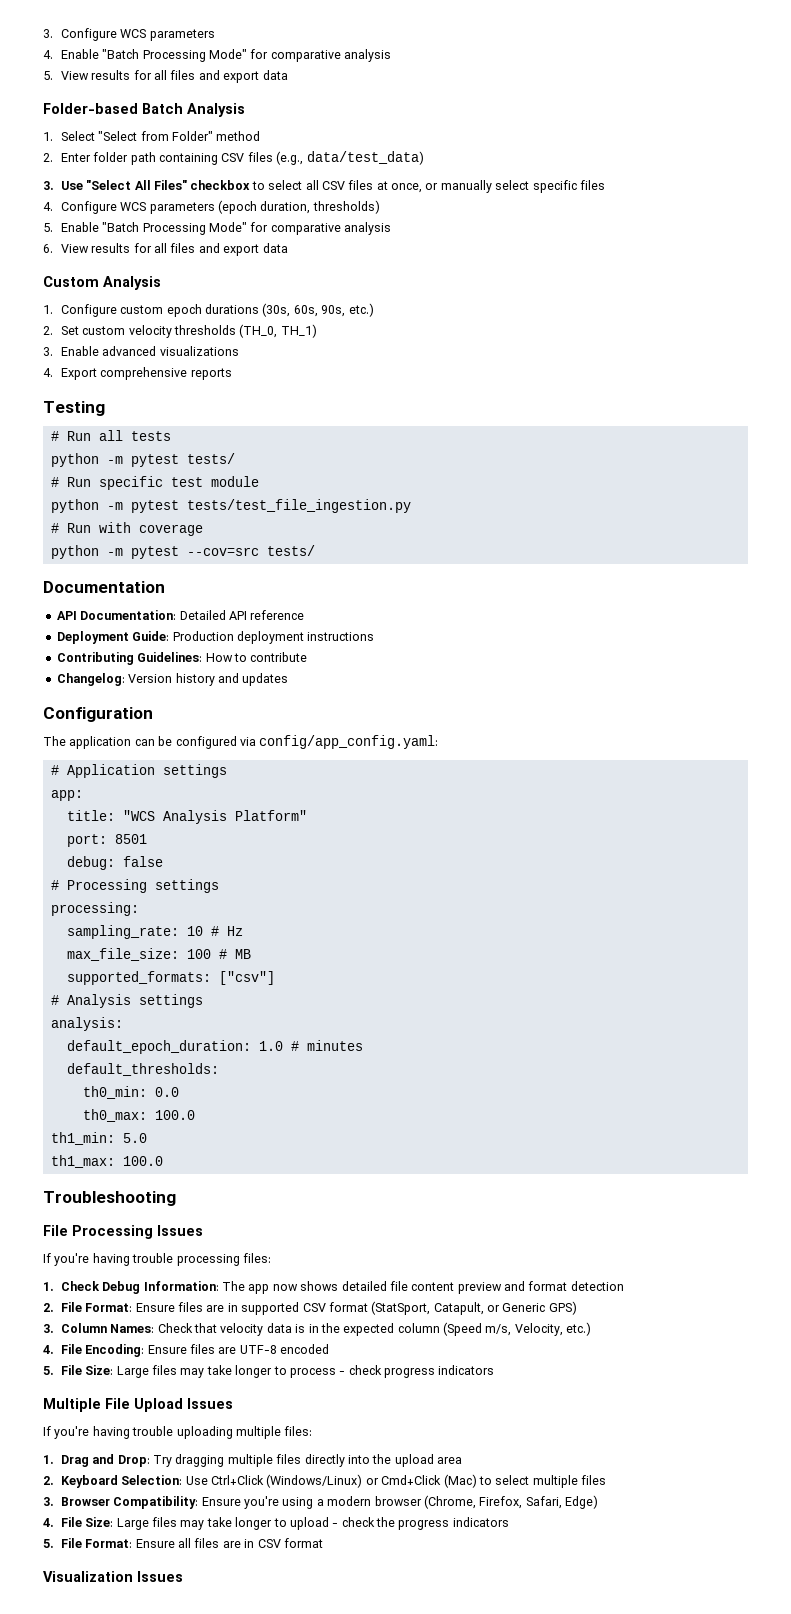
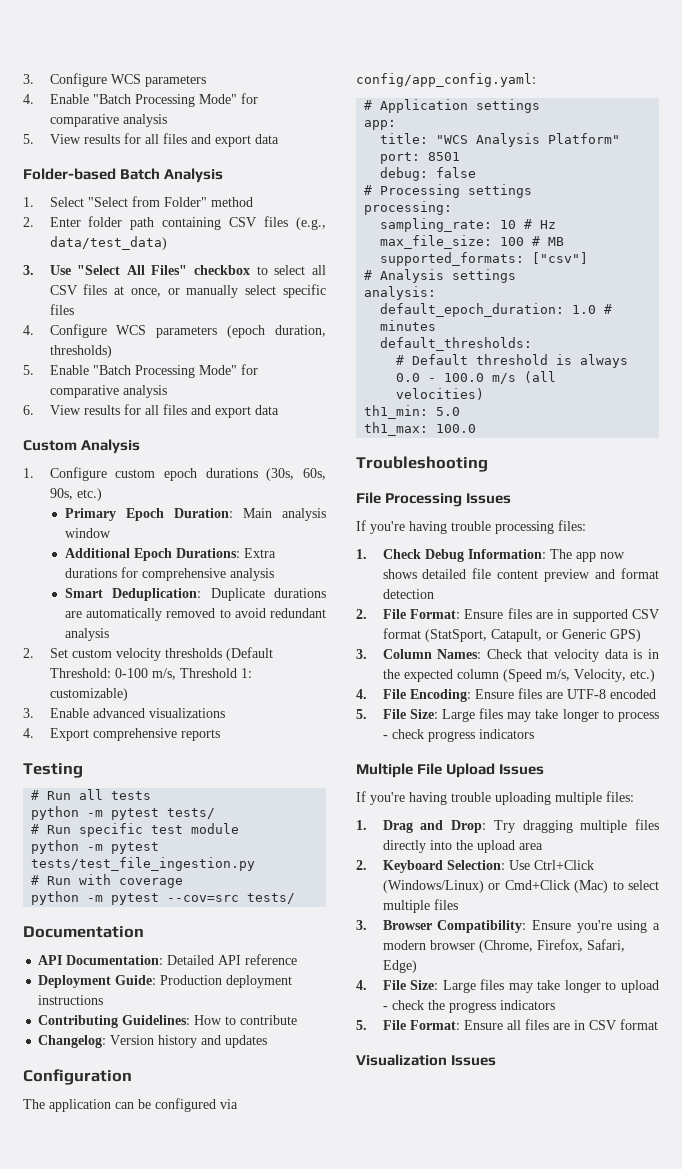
+ Primary Epoch Duration: Main analysis window
+ Additional Epoch Durations: Extra durations for comprehensive analysis
+ Smart Deduplication: Duplicate durations are automatically removed to avoid redundant analysis
- 2. Set custom velocity thresholds (TH_0, TH_1)
+ 2. Set custom velocity thresholds (Default Threshold: 0-100 m/s, Threshold 1: customizable)
- th0_min: 0.0
- th0_max: 100.0
+ # Default threshold is always 0.0 - 100.0 m/s (all velocities)

